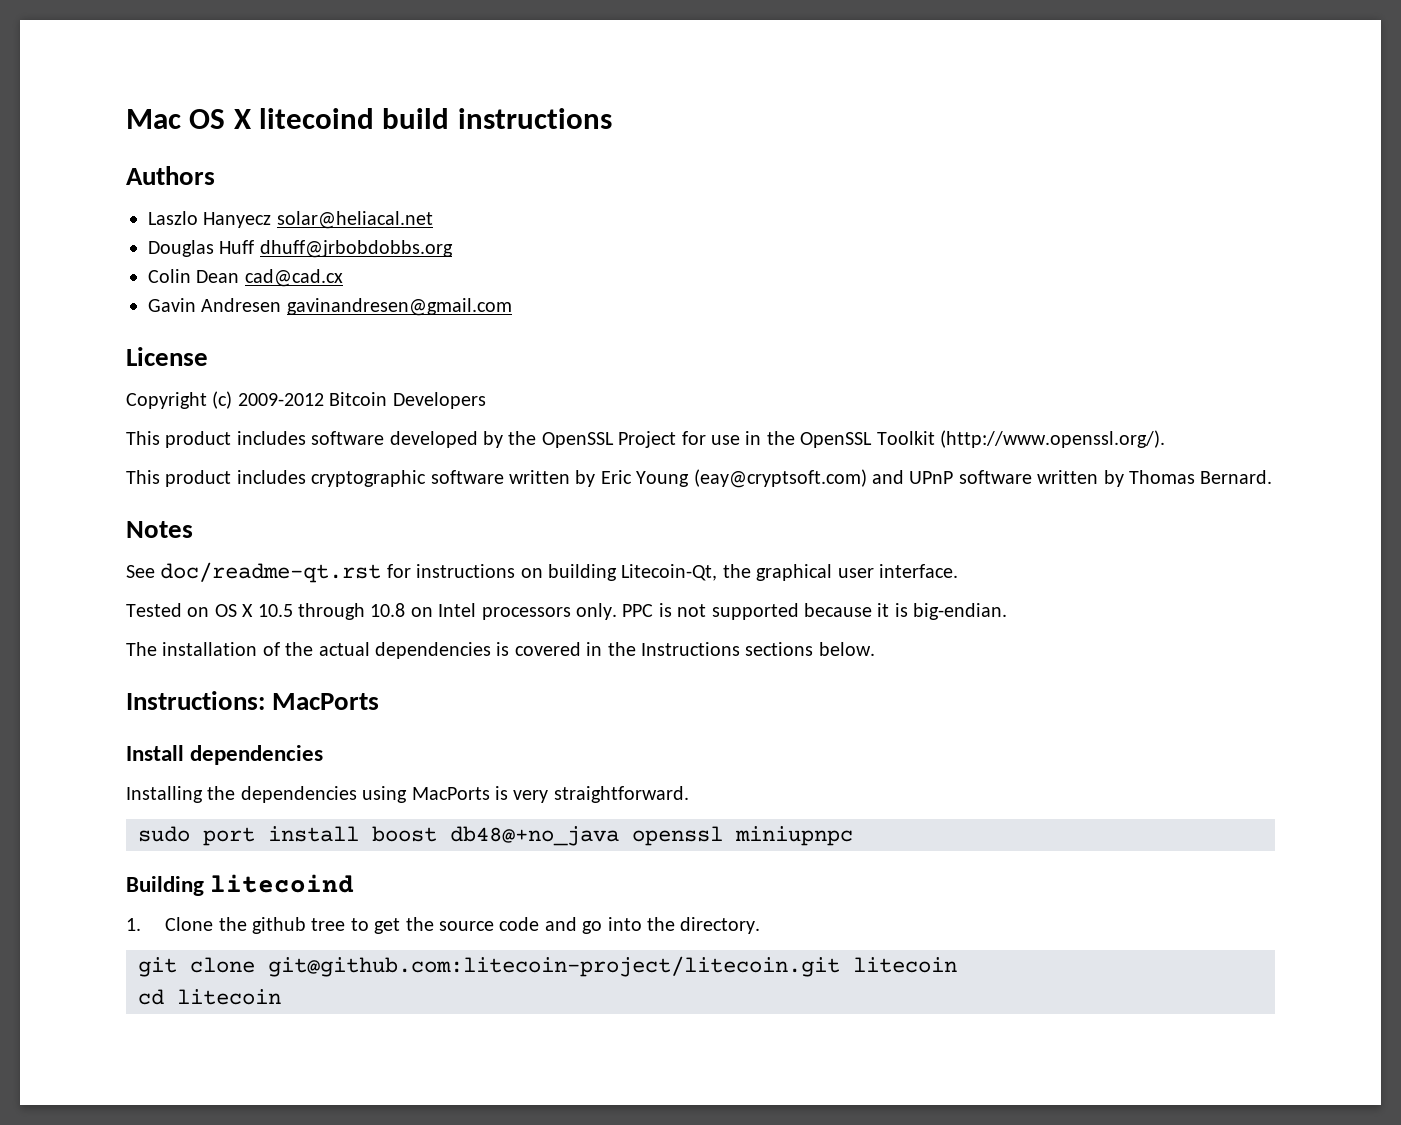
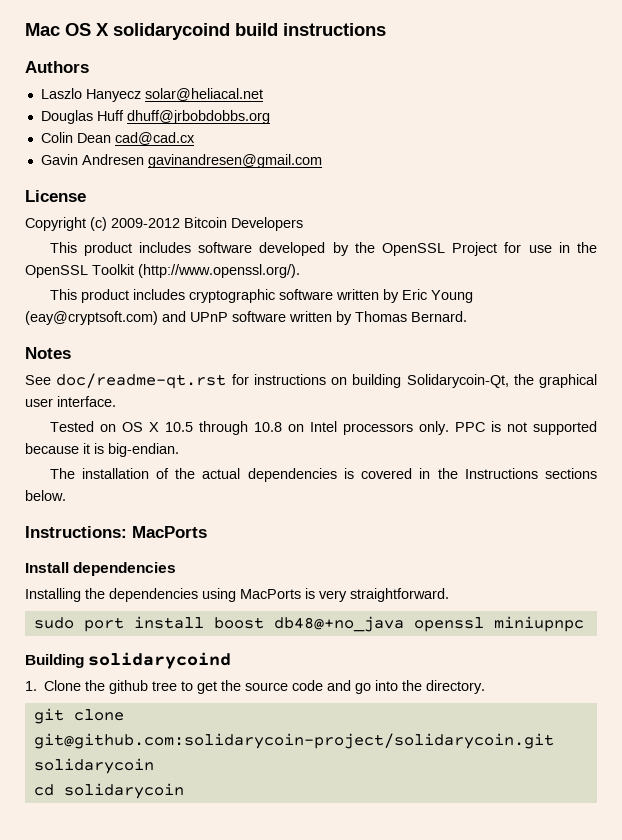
- Mac OS X litecoind build instructions
+ Mac OS X solidarycoind build instructions
- See doc/readme-qt.rst for instructions on building Litecoin-Qt, the graphical user interface.
+ See doc/readme-qt.rst for instructions on building Solidarycoin-Qt, the graphical user interface.
- Building litecoind
+ Building solidarycoind
- git clone git@github.com:litecoin-project/litecoin.git litecoin
+ git clone git@github.com:solidarycoin-project/solidarycoin.git solidarycoin
- cd litecoin
+ cd solidarycoin

